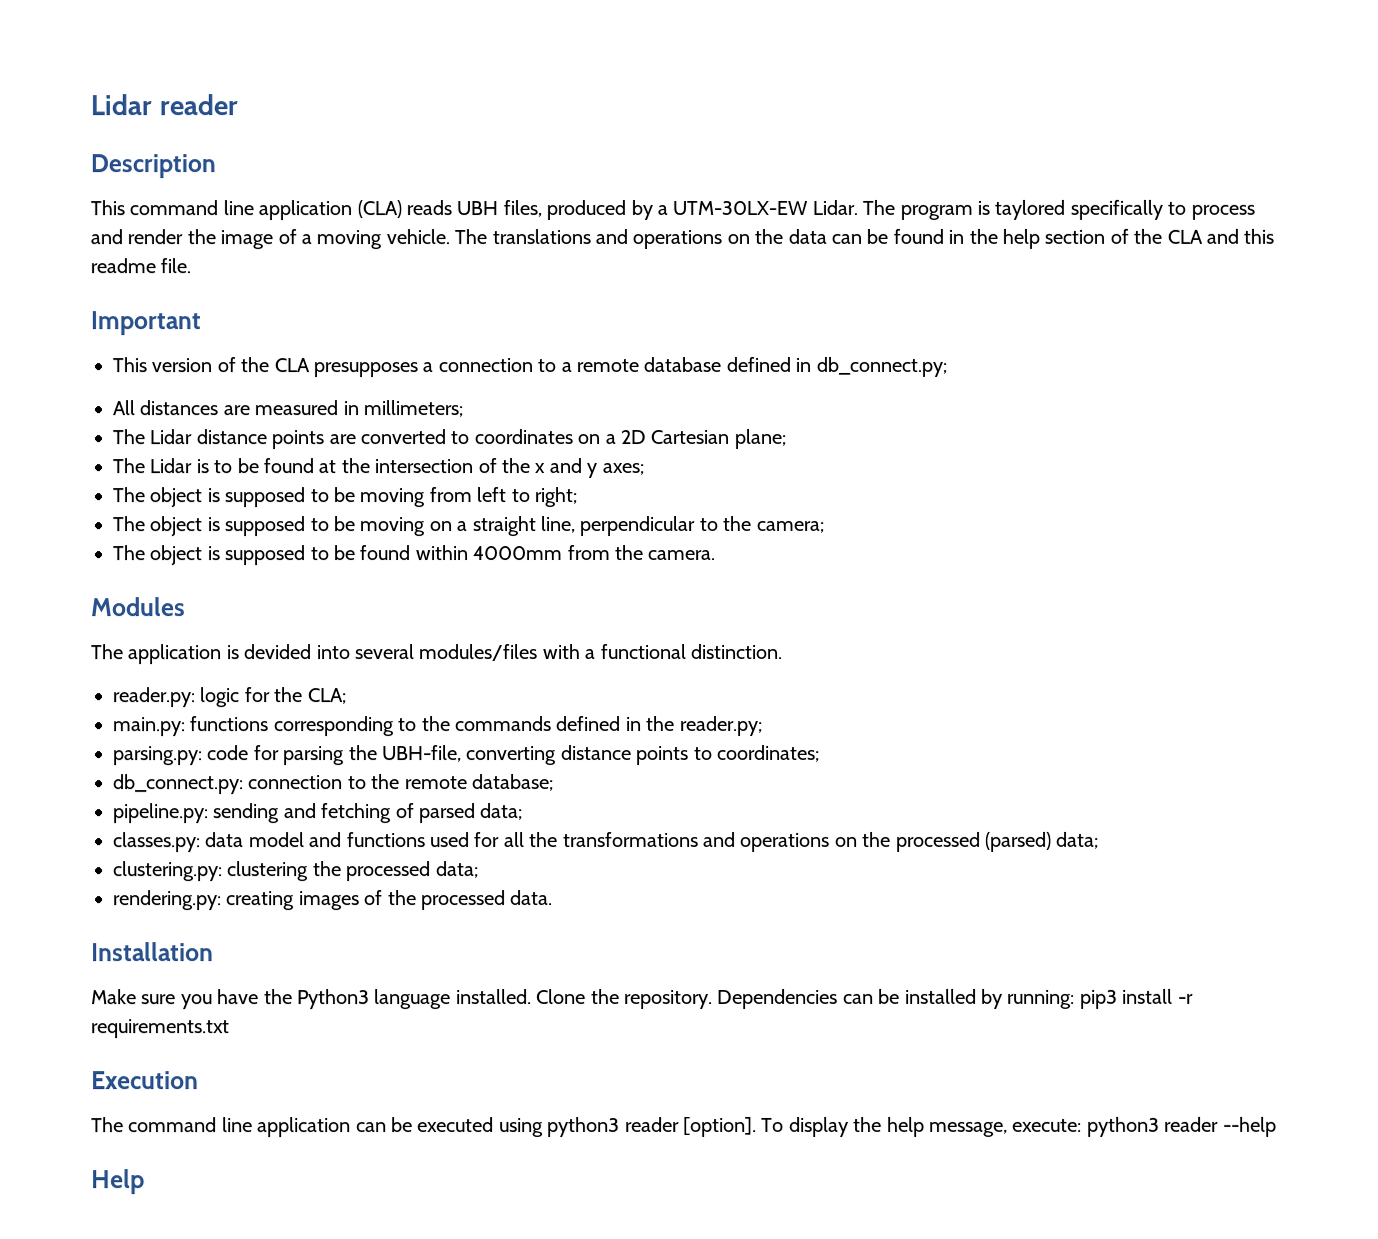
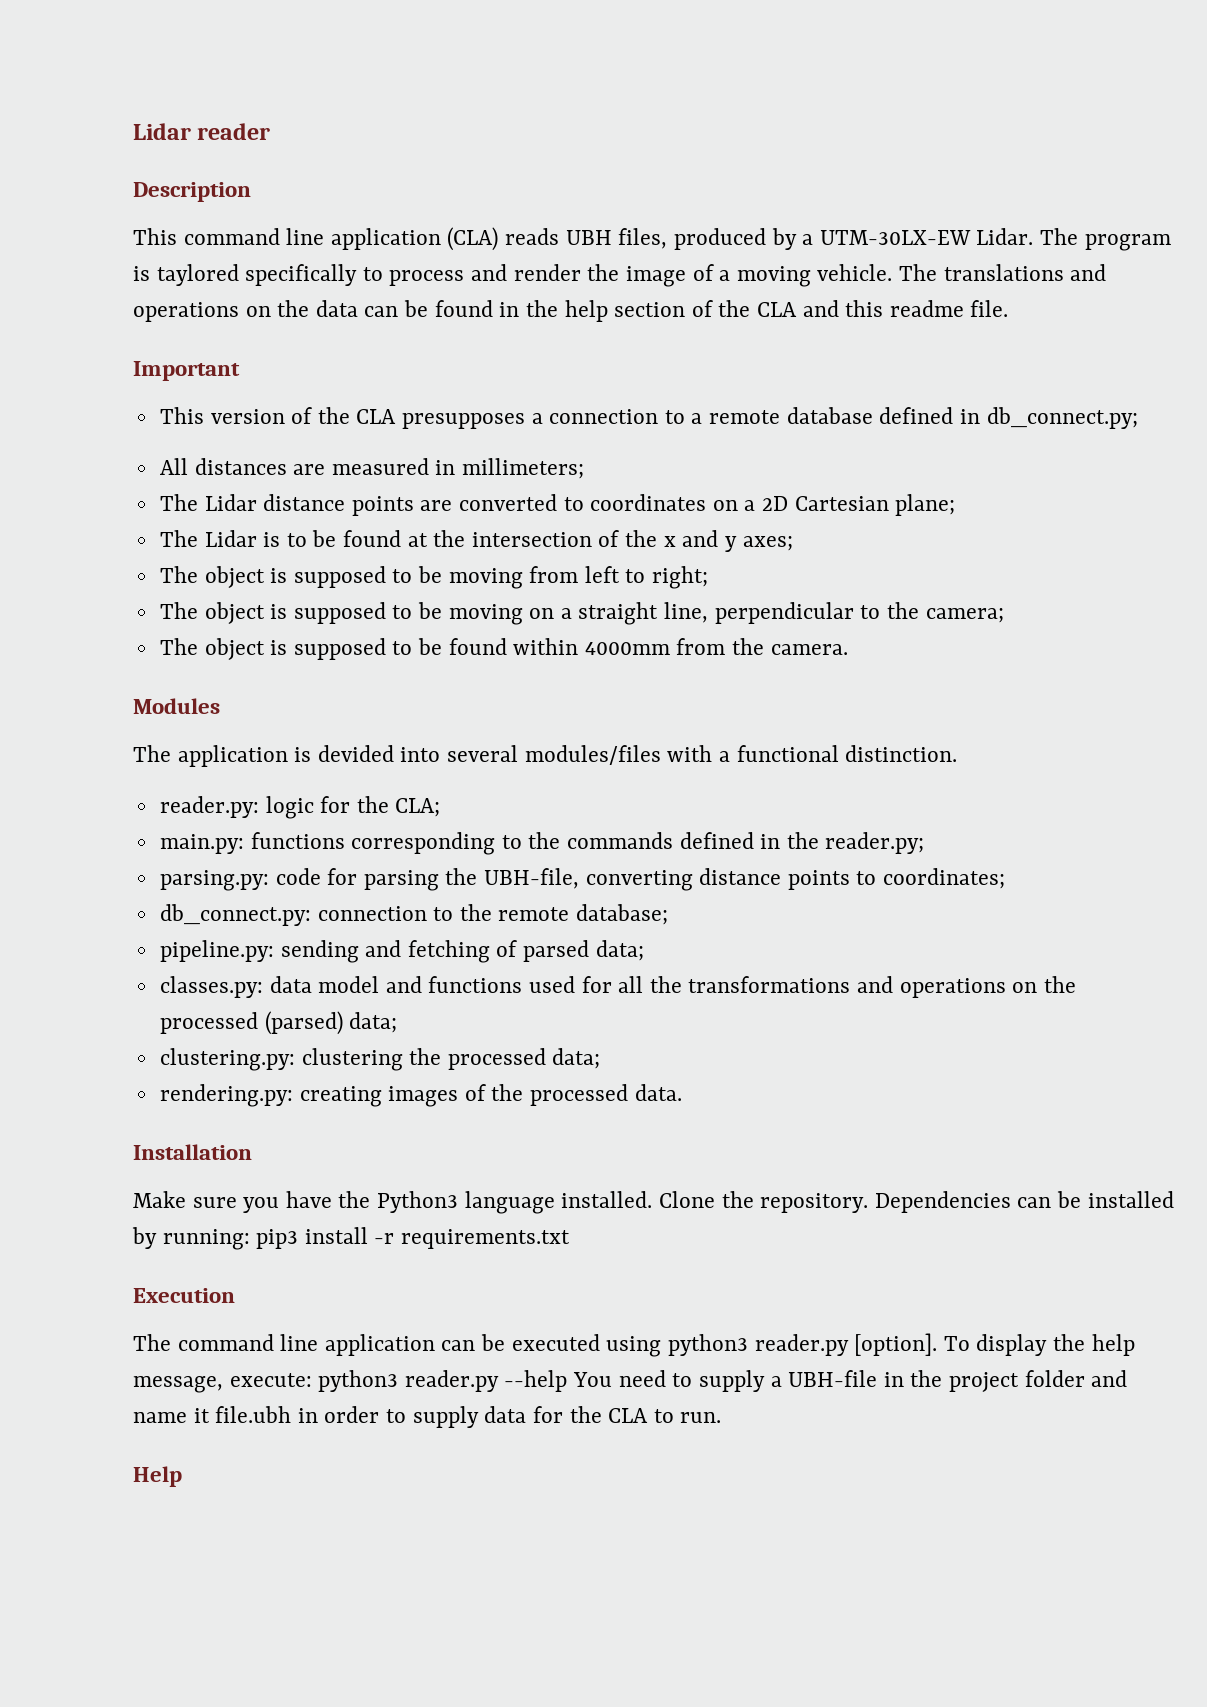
- The command line application can be executed using python3 reader [option].
+ The command line application can be executed using python3 reader.py [option].
- To display the help message, execute: python3 reader --help
+ To display the help message, execute: python3 reader.py --help You need to supply a UBH-file in the project folder and name it file.ubh in order to supply data for the CLA to run.

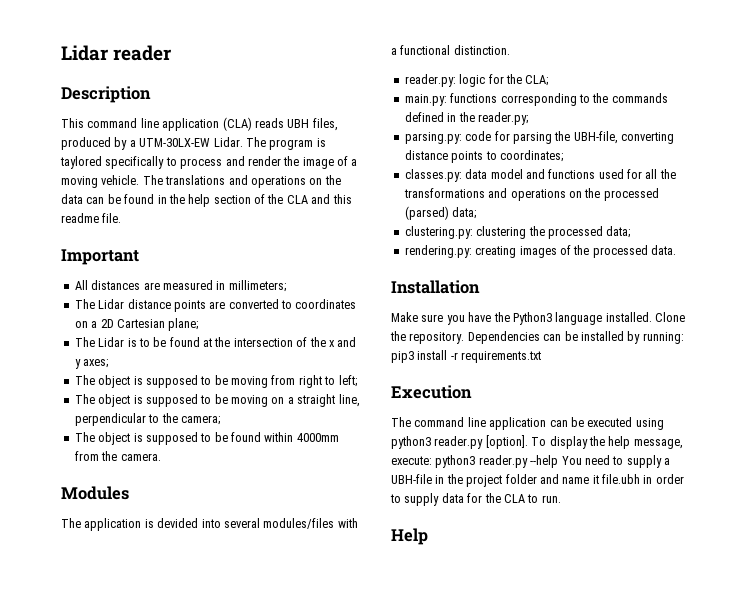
- This version of the CLA presupposes a connection to a remote database defined in db_connect.py;
- The object is supposed to be moving from left to right;
+ The object is supposed to be moving from right to left;
- db_connect.py: connection to the remote database;
- pipeline.py: sending and fetching of parsed data;

